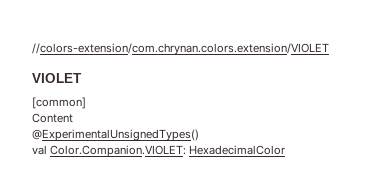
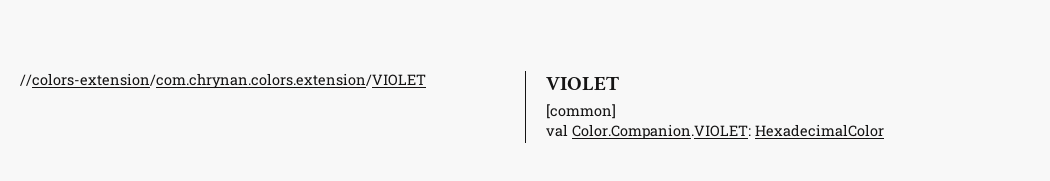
- Content
- @ExperimentalUnsignedTypes()

